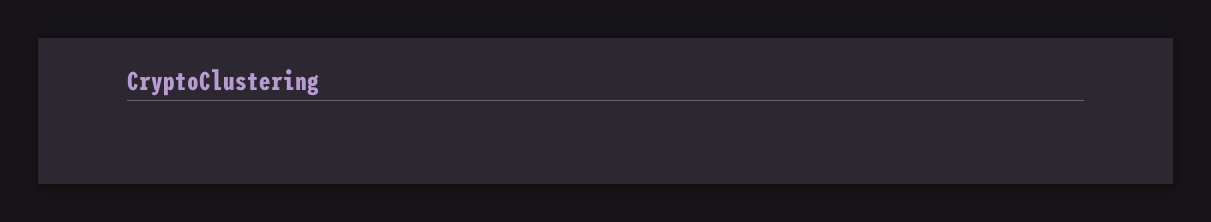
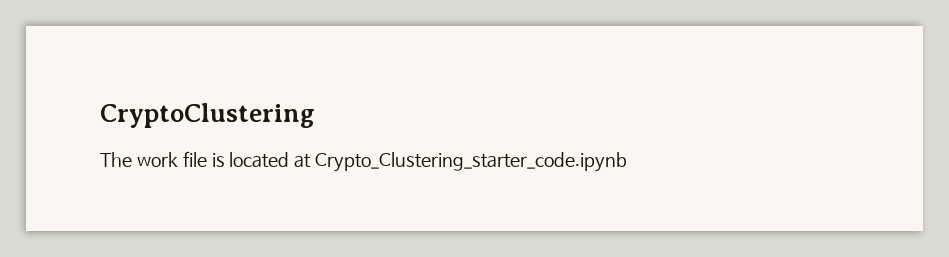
+ The work file is located at Crypto_Clustering_starter_code.ipynb

